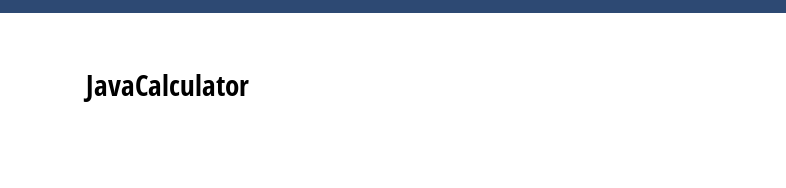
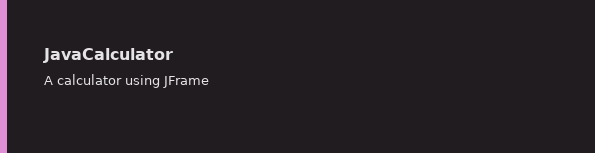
+ A calculator using JFrame

